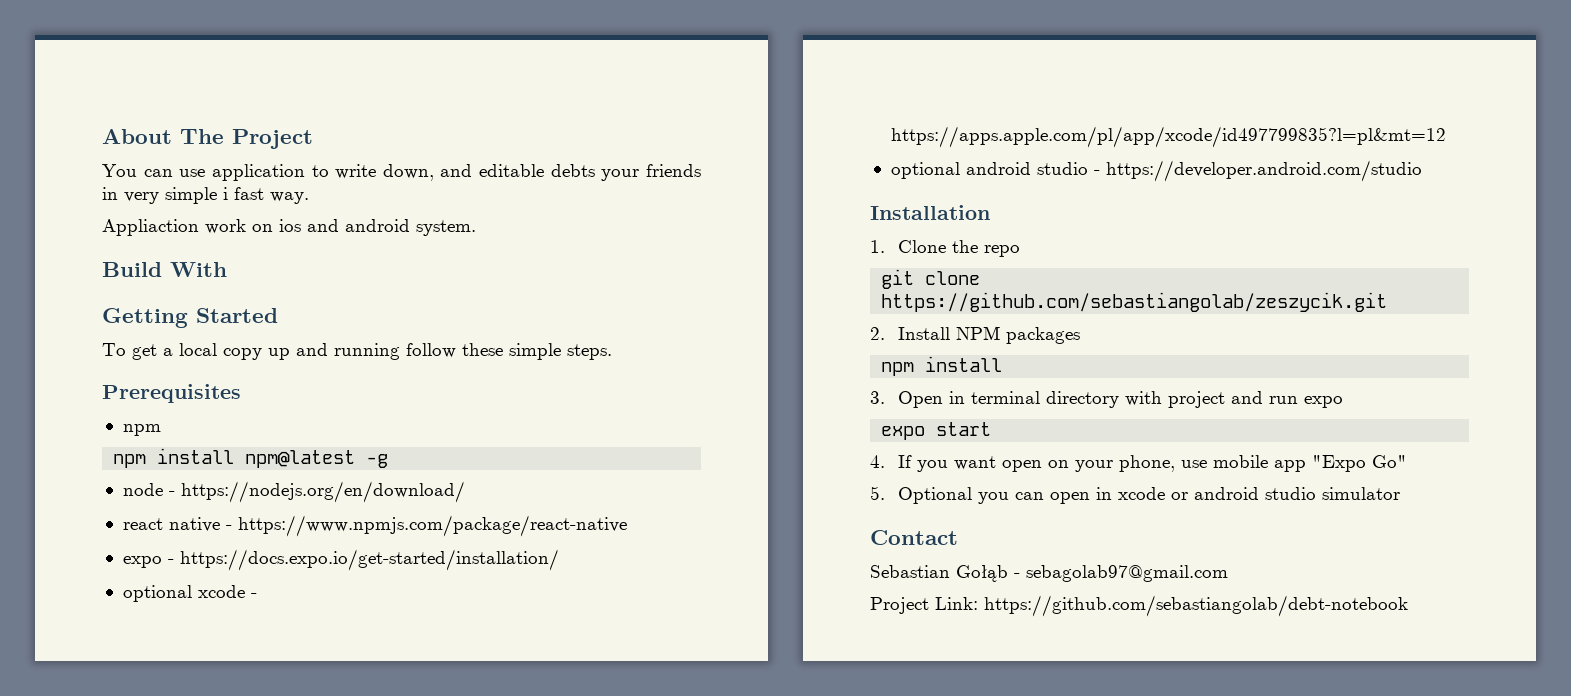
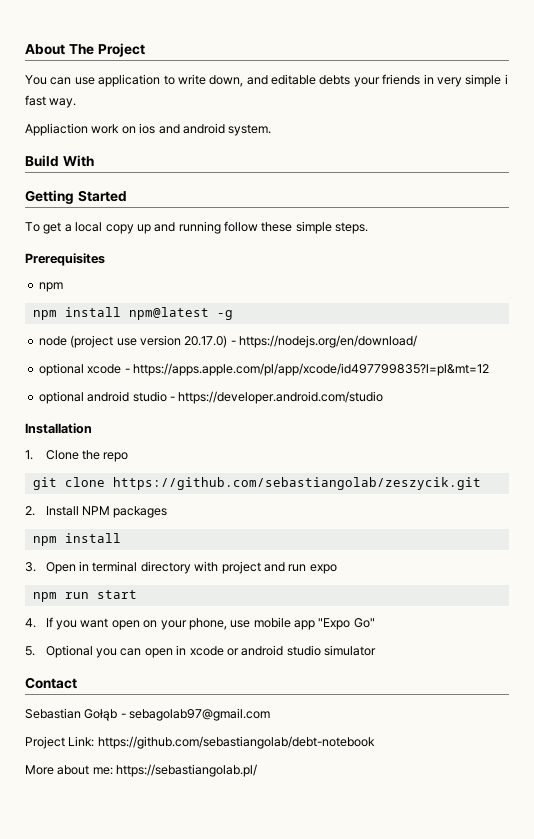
- node - https://nodejs.org/en/download/
- react native - https://www.npmjs.com/package/react-native
- expo - https://docs.expo.io/get-started/installation/
+ node (project use version 20.17.0) - https://nodejs.org/en/download/
- expo start
+ npm run start
+ More about me: https://sebastiangolab.pl/

